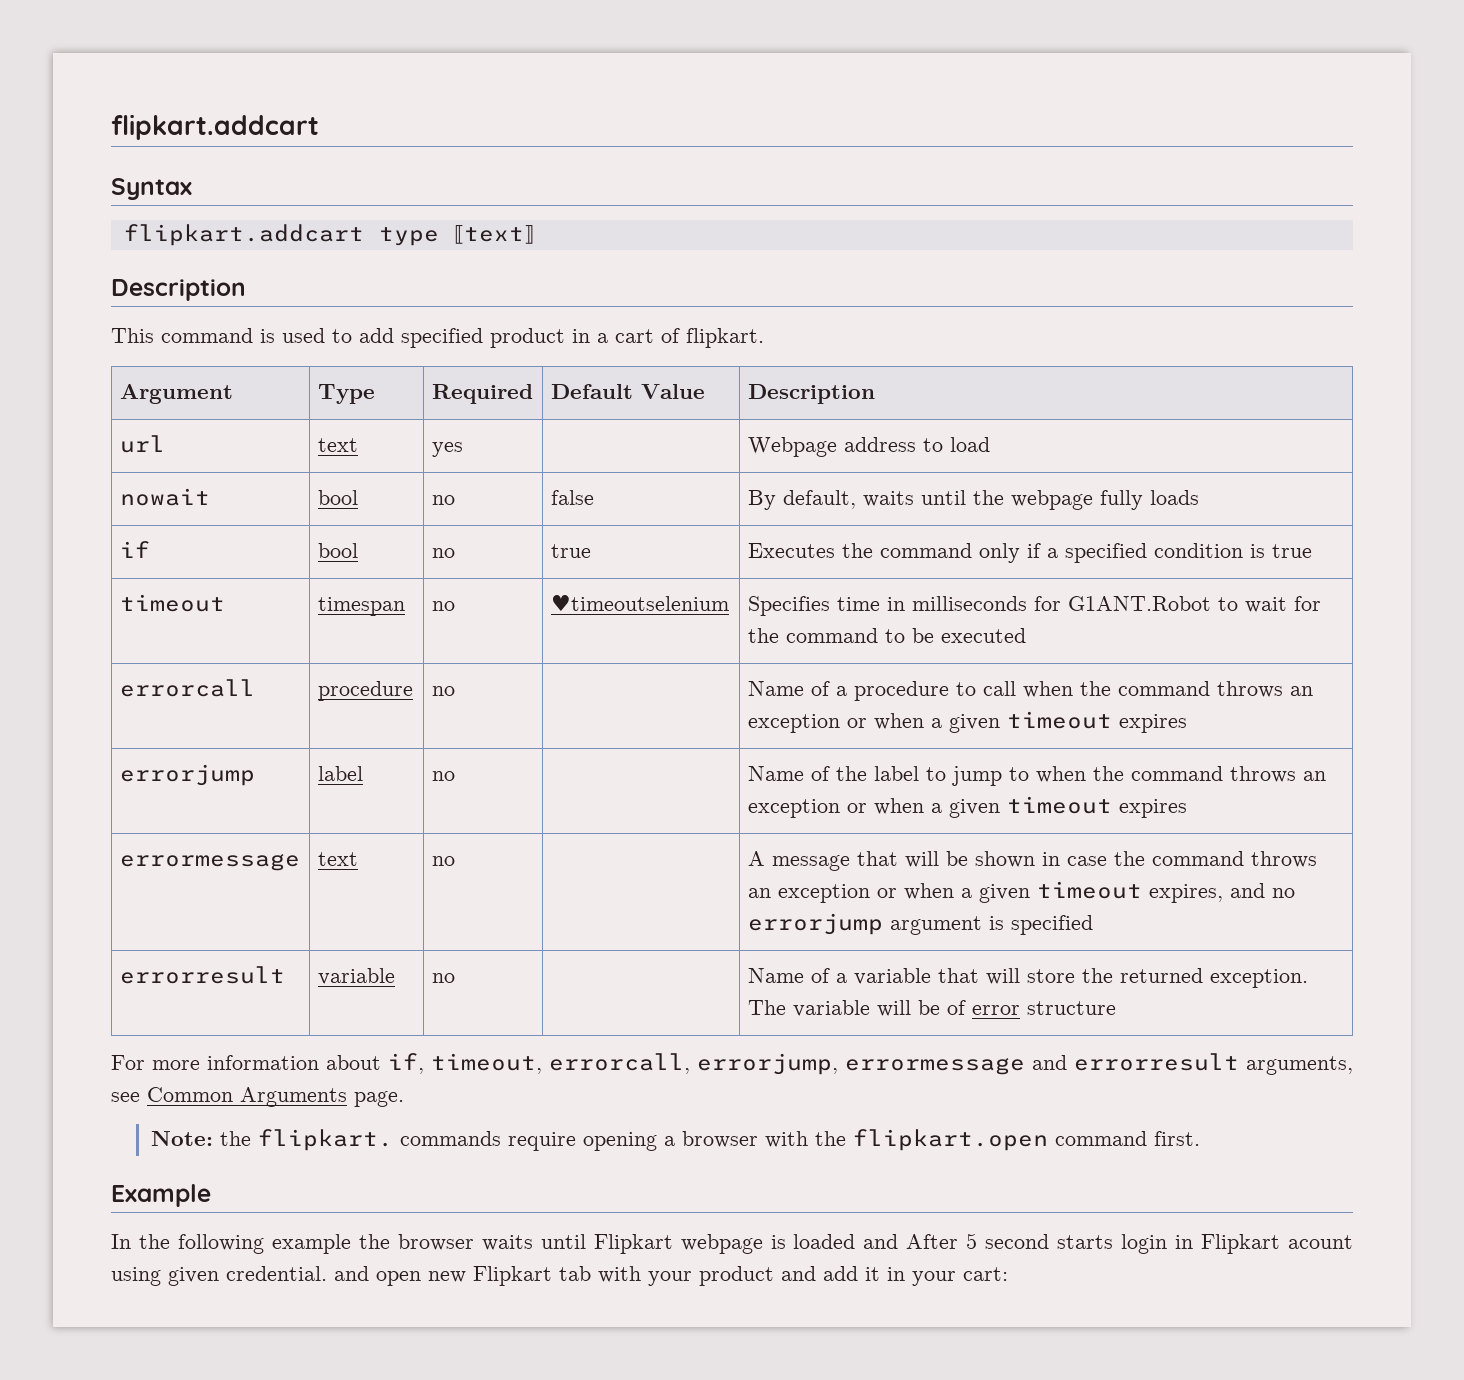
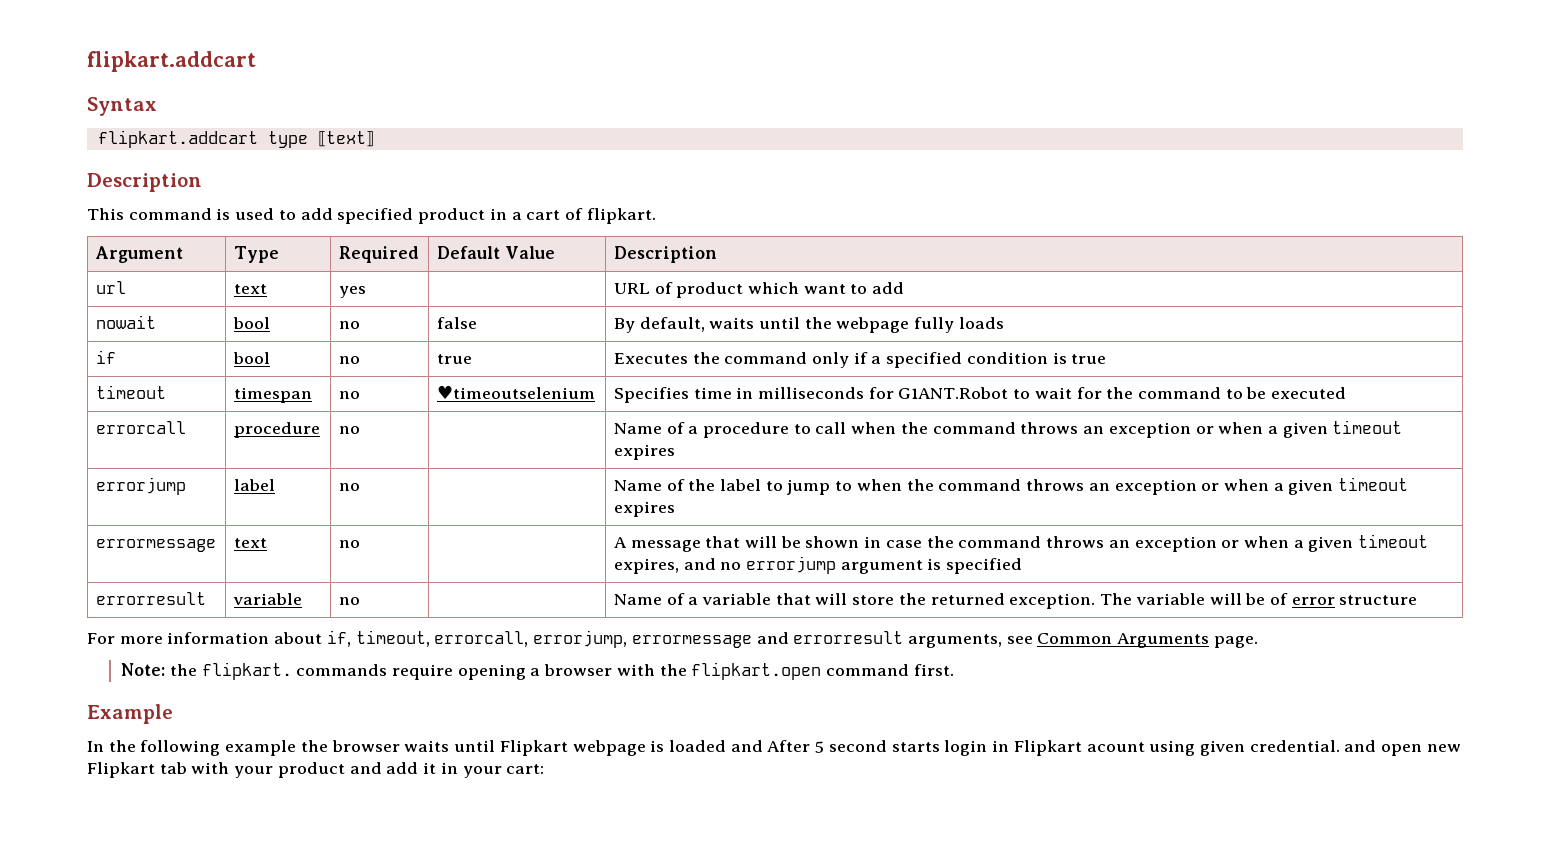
- url | text | yes | | Webpage address to load
+ url | text | yes | | URL of product which want to add

